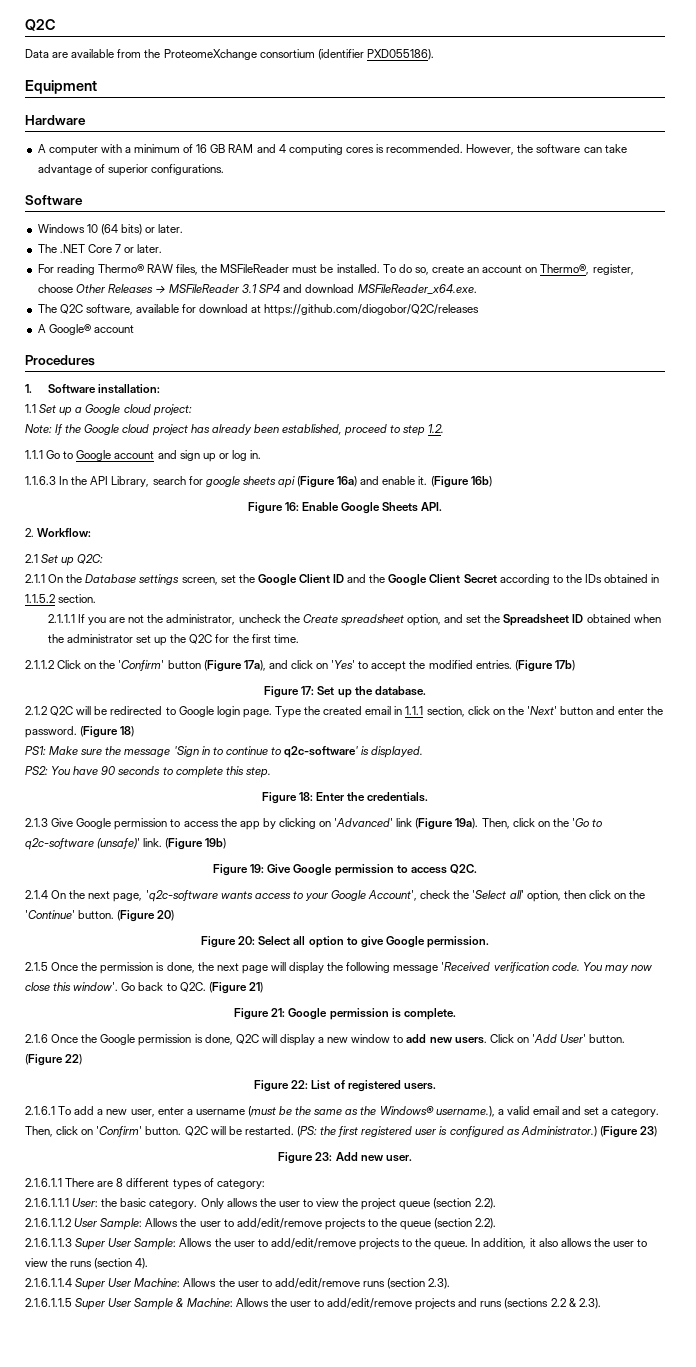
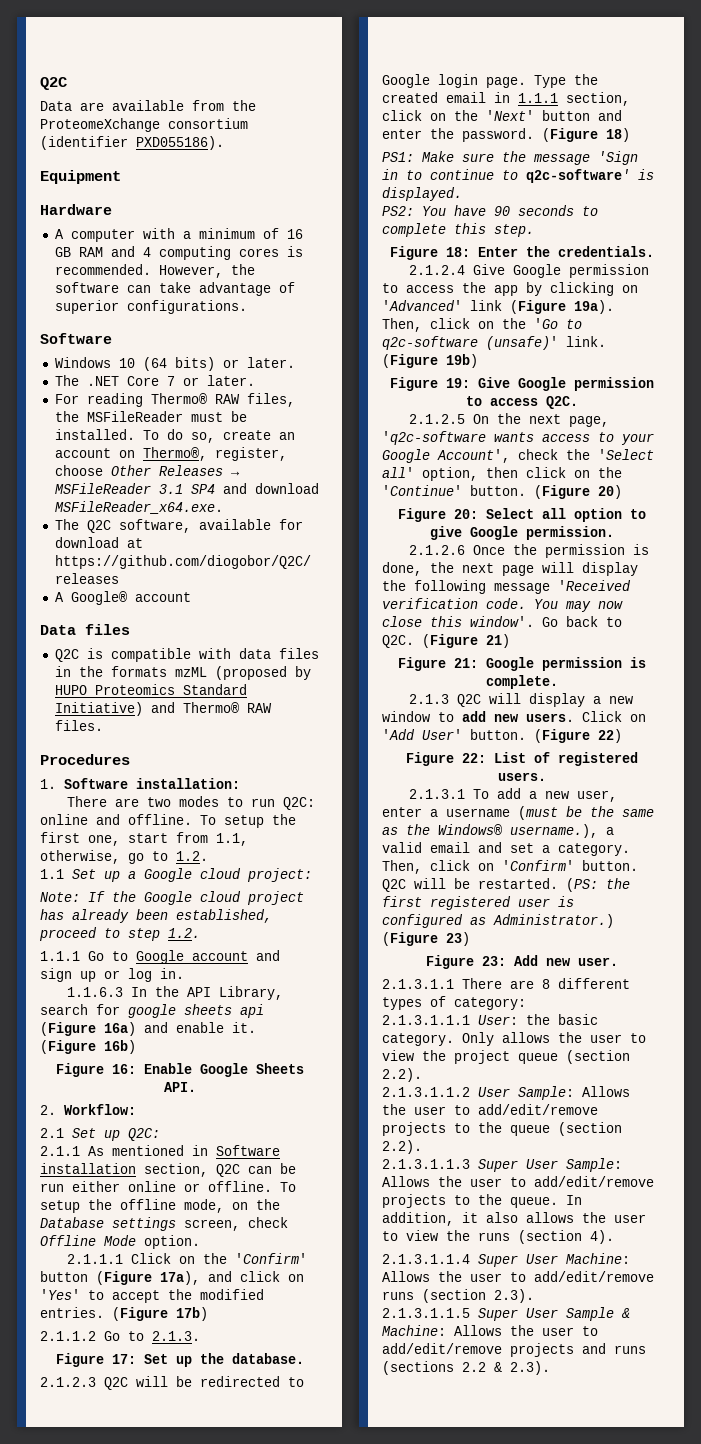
+ Data files
+ Q2C is compatible with data files in the formats mzML (proposed by HUPO Proteomics Standard Initiative) and Thermo® RAW files.
  Procedures
  1. Software installation:
+ There are two modes to run Q2C: online and offline. To setup the first one, start from 1.1, otherwise, go to 1.2.
- 2.1.1 On the Database settings screen, set the Google Client ID and the Google Client Secret according to the IDs obtained in 1.1.5.2 section.
- 2.1.1.1 If you are not the administrator, uncheck the Create spreadsheet option, and set the Spreadsheet ID obtained when the administrator set up the Q2C for the first time.
- 2.1.1.2 Click on the 'Confirm' button (Figure 17a), and click on 'Yes' to accept the modified entries.
+ 2.1.1 As mentioned in Software installation section, Q2C can be run either online or offline. To setup the offline mode, on the Database settings screen, check Offline Mode option.
+ 2.1.1.1 Click on the 'Confirm' button (Figure 17a), and click on 'Yes' to accept the modified entries.
+ 2.1.1.2 Go to 2.1.3.
- 2.1.2 Q2C will be redirected to Google login page.
+ 2.1.2.3 Q2C will be redirected to Google login page.
- 2.1.3 Give Google permission to access the app by clicking on 'Advanced' link (Figure 19a).
+ 2.1.2.4 Give Google permission to access the app by clicking on 'Advanced' link (Figure 19a).
- 2.1.4 On the next page, 'q2c-software wants access to your Google Account', check the 'Select all' option, then click on the 'Continue' button.
+ 2.1.2.5 On the next page, 'q2c-software wants access to your Google Account', check the 'Select all' option, then click on the 'Continue' button.
- 2.1.5 Once the permission is done, the next page will display the following message 'Received verification code.
+ 2.1.2.6 Once the permission is done, the next page will display the following message 'Received verification code.
- 2.1.6 Once the Google permission is done, Q2C will display a new window to add new users.
+ 2.1.3 Q2C will display a new window to add new users.
- 2.1.6.1 To add a new user, enter a username (must be the same as the Windows® username.), a valid email and set a category.
+ 2.1.3.1 To add a new user, enter a username (must be the same as the Windows® username.), a valid email and set a category.
- 2.1.6.1.1 There are 8 different types of category:
+ 2.1.3.1.1 There are 8 different types of category:
- 2.1.6.1.1.1 User: the basic category.
+ 2.1.3.1.1.1 User: the basic category.
- 2.1.6.1.1.2 User Sample: Allows the user to add/edit/remove projects to the queue (section 2.2).
+ 2.1.3.1.1.2 User Sample: Allows the user to add/edit/remove projects to the queue (section 2.2).
- 2.1.6.1.1.3 Super User Sample: Allows the user to add/edit/remove projects to the queue.
+ 2.1.3.1.1.3 Super User Sample: Allows the user to add/edit/remove projects to the queue.
- 2.1.6.1.1.4 Super User Machine: Allows the user to add/edit/remove runs (section 2.3).
+ 2.1.3.1.1.4 Super User Machine: Allows the user to add/edit/remove runs (section 2.3).
- 2.1.6.1.1.5 Super User Sample & Machine: Allows the user to add/edit/remove projects and runs (sections 2.2 & 2.3).
+ 2.1.3.1.1.5 Super User Sample & Machine: Allows the user to add/edit/remove projects and runs (sections 2.2 & 2.3).

